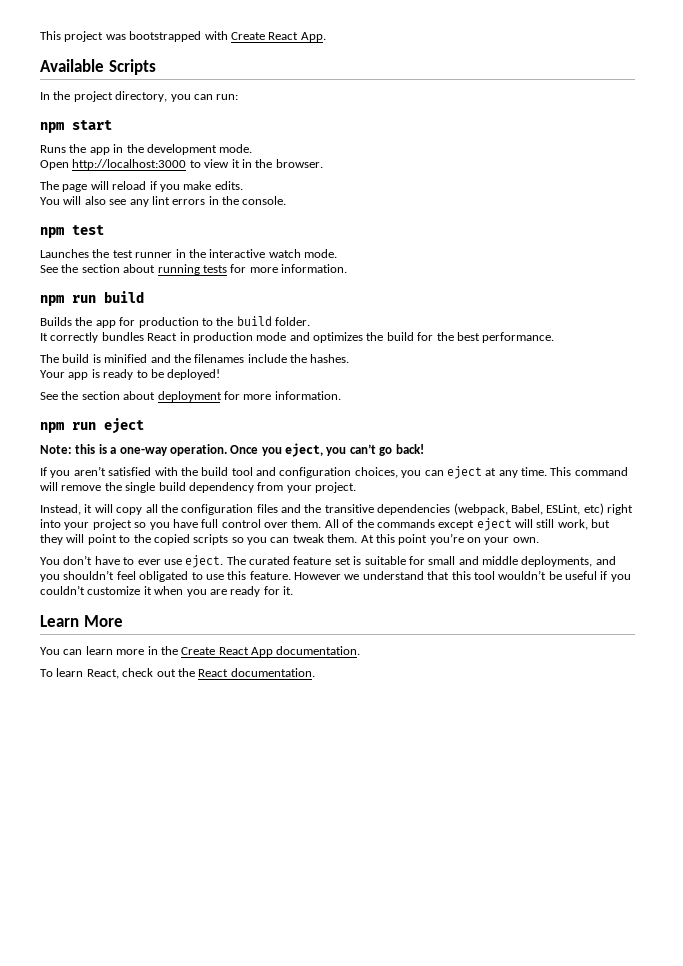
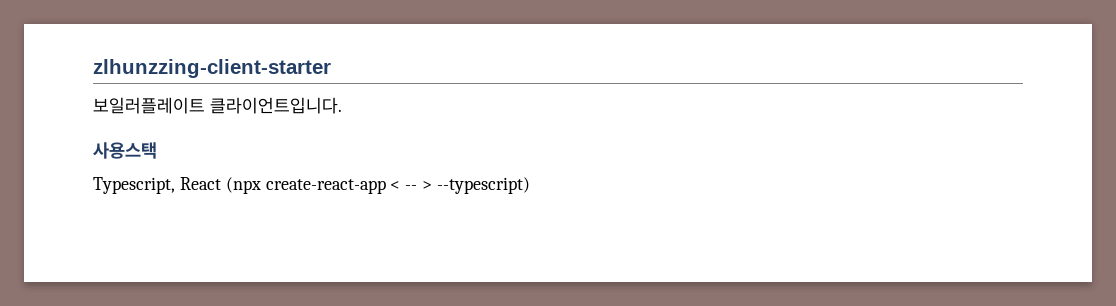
- This project was bootstrapped with Create React App.
- Available Scripts
- In the project directory, you can run:
- npm start
- Runs the app in the development mode.
- Open http://localhost:3000 to view it in the browser.
- The page will reload if you make edits.
- You will also see any lint errors in the console.
- npm test
- Launches the test runner in the interactive watch mode.
- See the section about running tests for more information.
- npm run build
- Builds the app for production to the build folder.
- It correctly bundles React in production mode and optimizes the build for the best performance.
- The build is minified and the filenames include the hashes.
- Your app is ready to be deployed!
- See the section about deployment for more information.
- npm run eject
- Note: this is a one-way operation. Once you eject, you can’t go back!
- If you aren’t satisfied with the build tool and configuration choices, you can eject at any time. This command will remove the single build dependency from your project.
- Instead, it will copy all the configuration files and the transitive dependencies (webpack, Babel, ESLint, etc) right into your project so you have full control over them. All of the commands except eject will still work, but they will point to the copied scripts so you can tweak them. At this point you’re on your own.
- You don’t have to ever use eject. The curated feature set is suitable for small and middle deployments, and you shouldn’t feel obligated to use this feature. However we understand that this tool wouldn’t be useful if you couldn’t customize it when you are ready for it.
- Learn More
- You can learn more in the Create React App documentation.
- To learn React, check out the React documentation.
+ zlhunzzing-client-starter
+ 보일러플레이트 클라이언트입니다.
+ 사용스택
+ Typescript, React (npx create-react-app < -- > --typescript)

